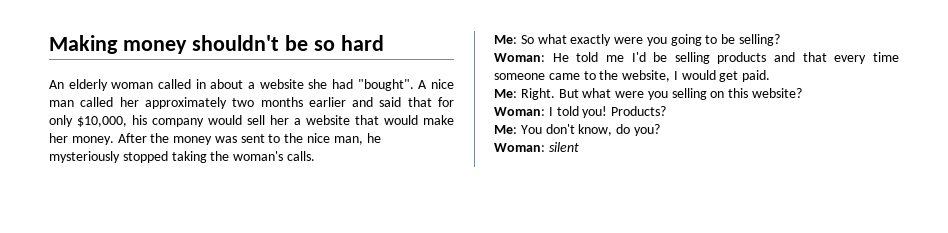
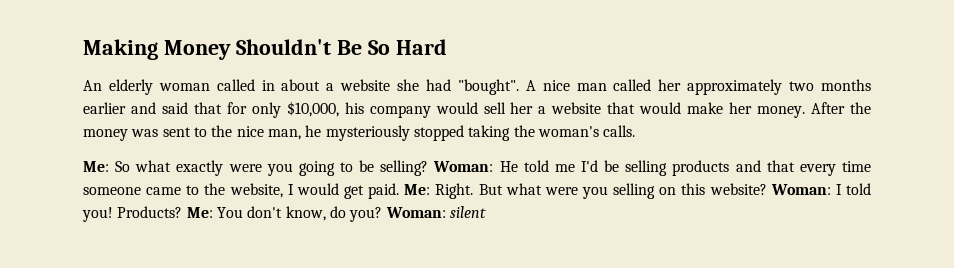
- Making money shouldn't be so hard
+ Making Money Shouldn't Be So Hard
- Me: So what exactly were you going to be selling?
- Woman: He told me I'd be selling products and that every time someone came to the website, I would get paid.
- Me: Right.
+ Me: So what exactly were you going to be selling? Woman: He told me I'd be selling products and that every time someone came to the website, I would get paid. Me: Right.
- But what were you selling on this website?
- Woman: I told you!
+ But what were you selling on this website? Woman: I told you!
- Products?
- Me: You don't know, do you?
- Woman: silent
+ Products? Me: You don't know, do you? Woman: silent

